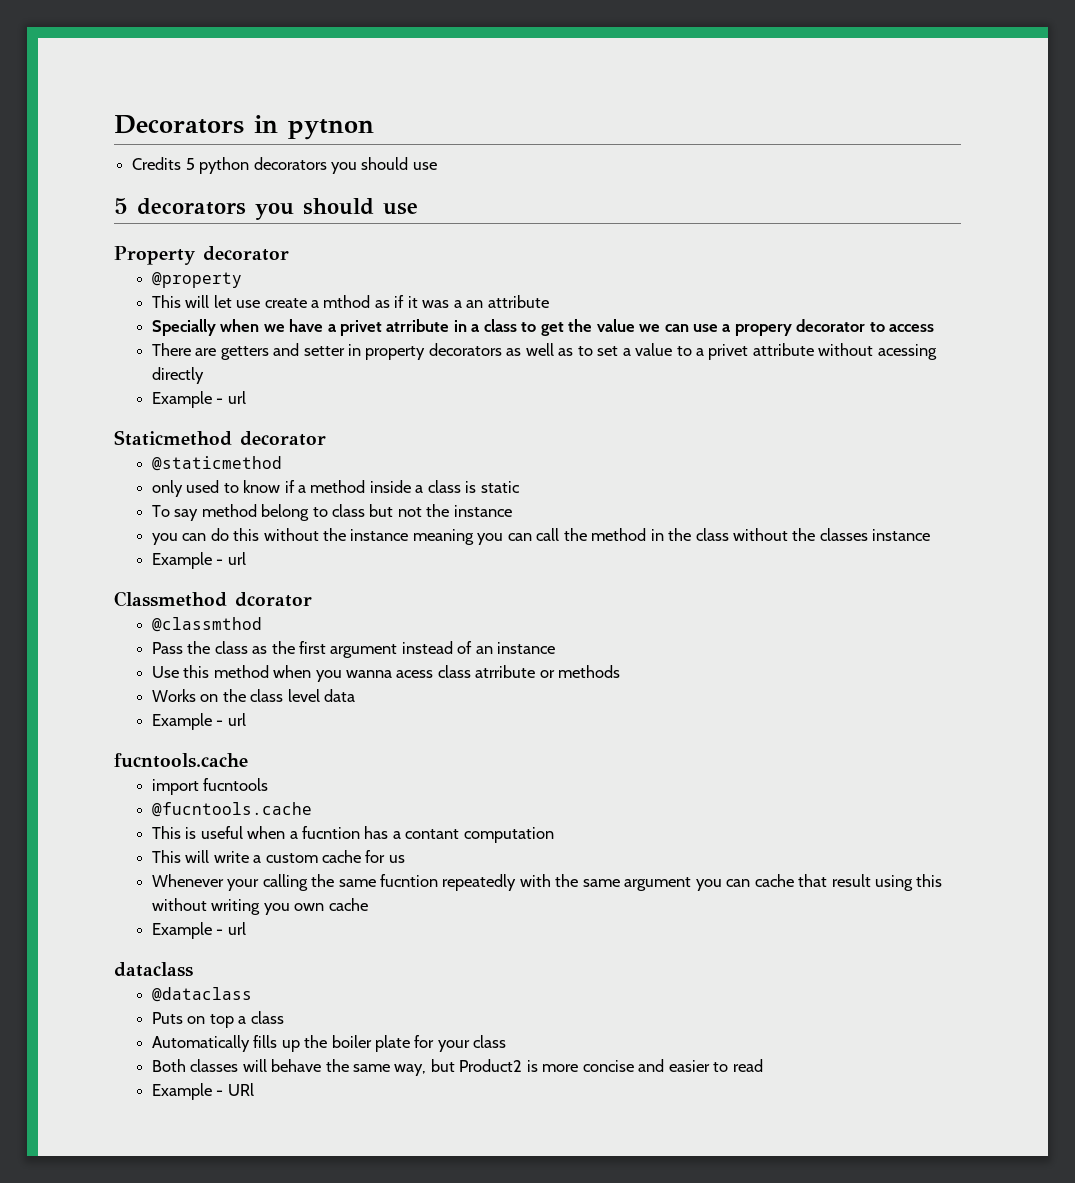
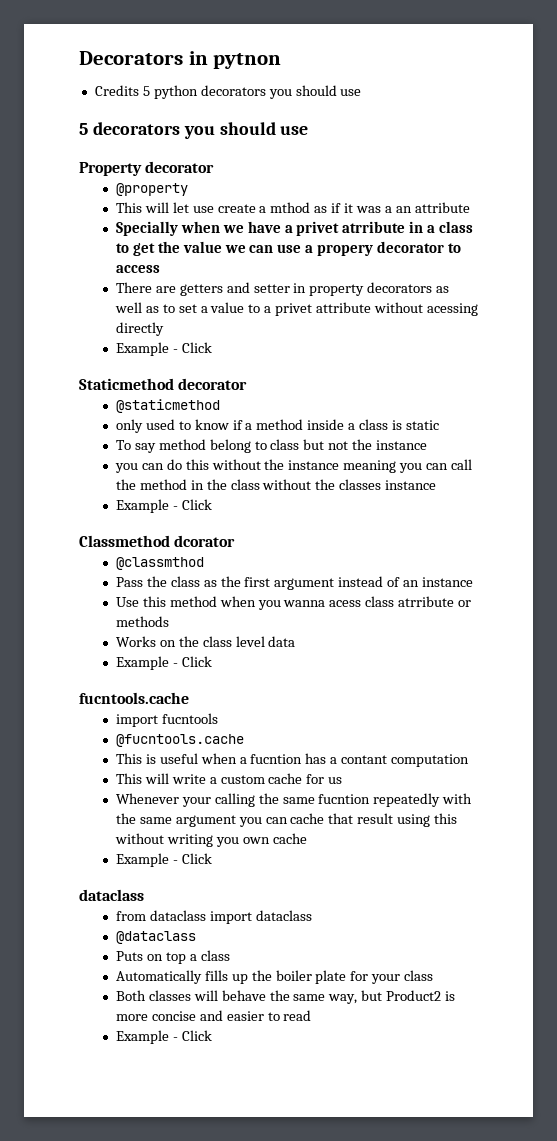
  There are getters and setter in property decorators as well as to set a value to a privet attribute without acessing directly
- Example - url
+ Example - Click
  you can do this without the instance meaning you can call the method in the class without the classes instance
- Example - url
+ Example - Click
  Works on the class level data
- Example - url
+ Example - Click
  Whenever your calling the same fucntion repeatedly with the same argument you can cache that result using this without writing you own cache
- Example - url
+ Example - Click
  dataclass
+ from dataclass import dataclass
  Both classes will behave the same way, but Product2 is more concise and easier to read
- Example - URl
+ Example - Click

